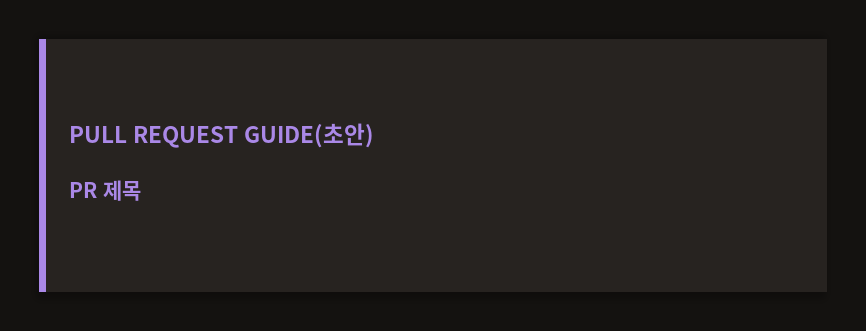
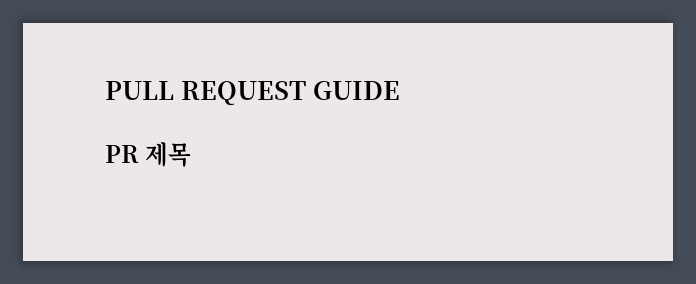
- PULL REQUEST GUIDE(초안)
+ PULL REQUEST GUIDE

